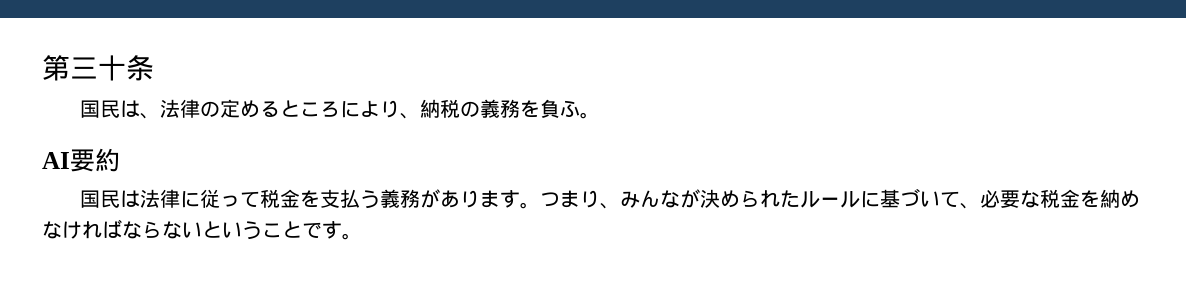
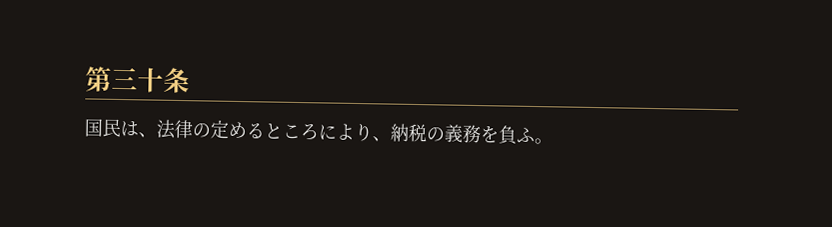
- AI要約
- 国民は法律に従って税金を支払う義務があります。つまり、みんなが決められたルールに基づいて、必要な税金を納めなければならないということです。

